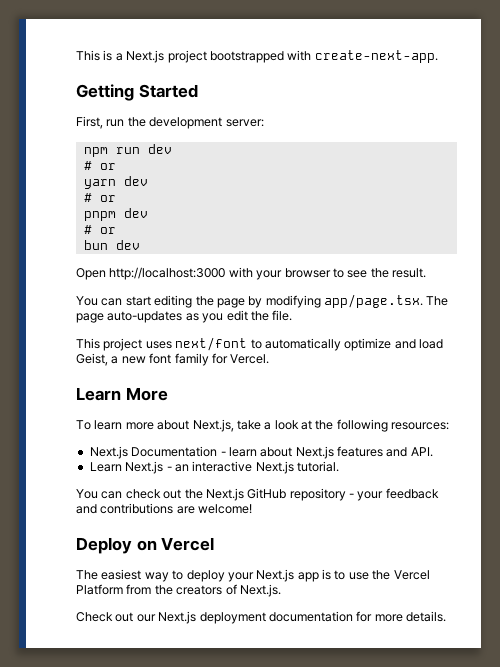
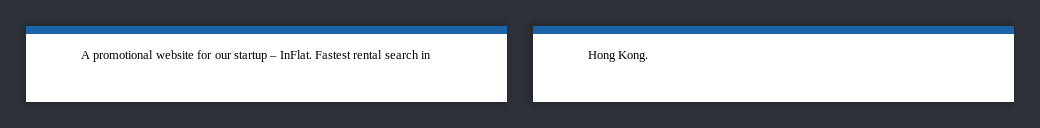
- This is a Next.js project bootstrapped with create-next-app.
- Getting Started
- First, run the development server:
- npm run dev
- # or
- yarn dev
- # or
- pnpm dev
- # or
- bun dev
- Open http://localhost:3000 with your browser to see the result.
- You can start editing the page by modifying app/page.tsx. The page auto-updates as you edit the file.
- This project uses next/font to automatically optimize and load Geist, a new font family for Vercel.
- Learn More
- To learn more about Next.js, take a look at the following resources:
- Next.js Documentation - learn about Next.js features and API.
- Learn Next.js - an interactive Next.js tutorial.
- You can check out the Next.js GitHub repository - your feedback and contributions are welcome!
- Deploy on Vercel
- The easiest way to deploy your Next.js app is to use the Vercel Platform from the creators of Next.js.
- Check out our Next.js deployment documentation for more details.
+ A promotional website for our startup – InFlat. Fastest rental search in Hong Kong.

